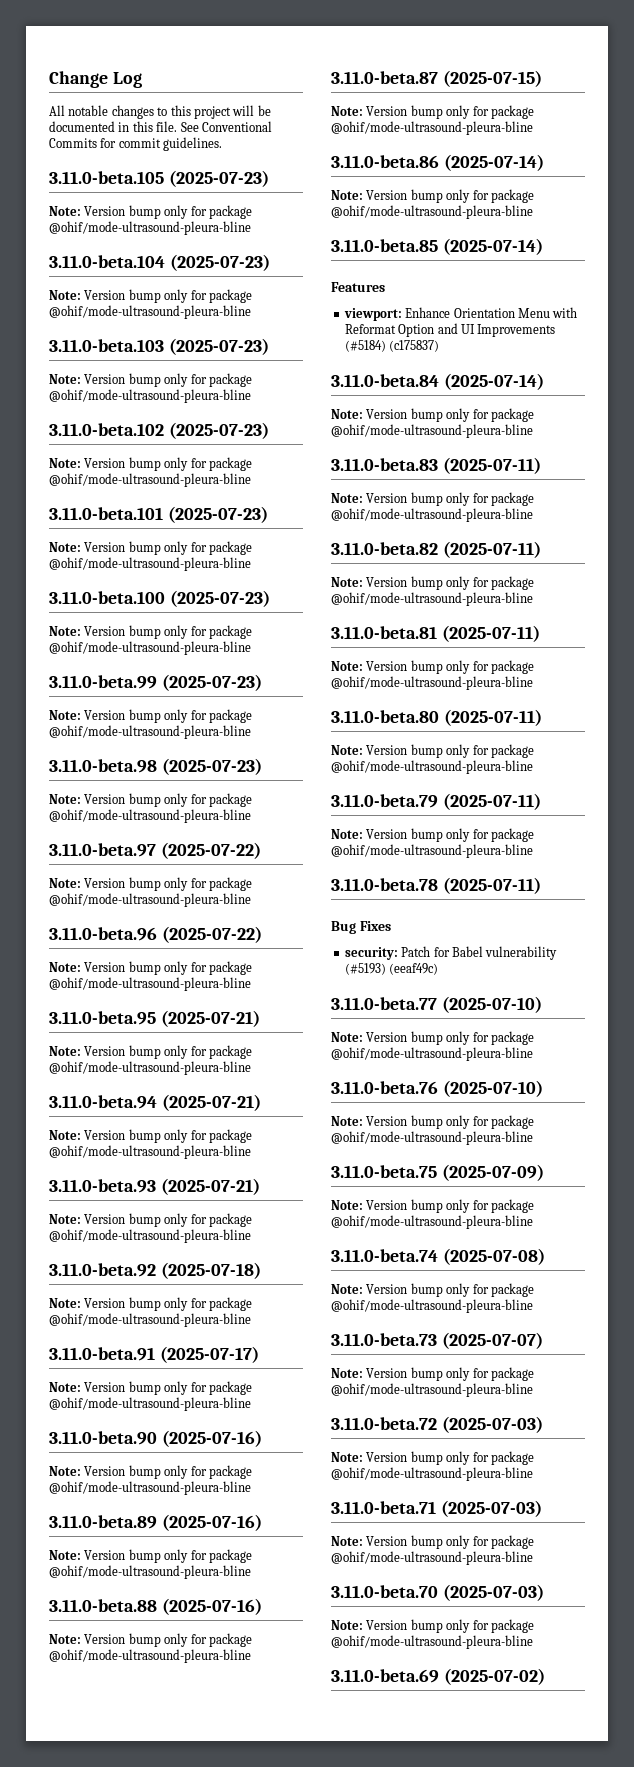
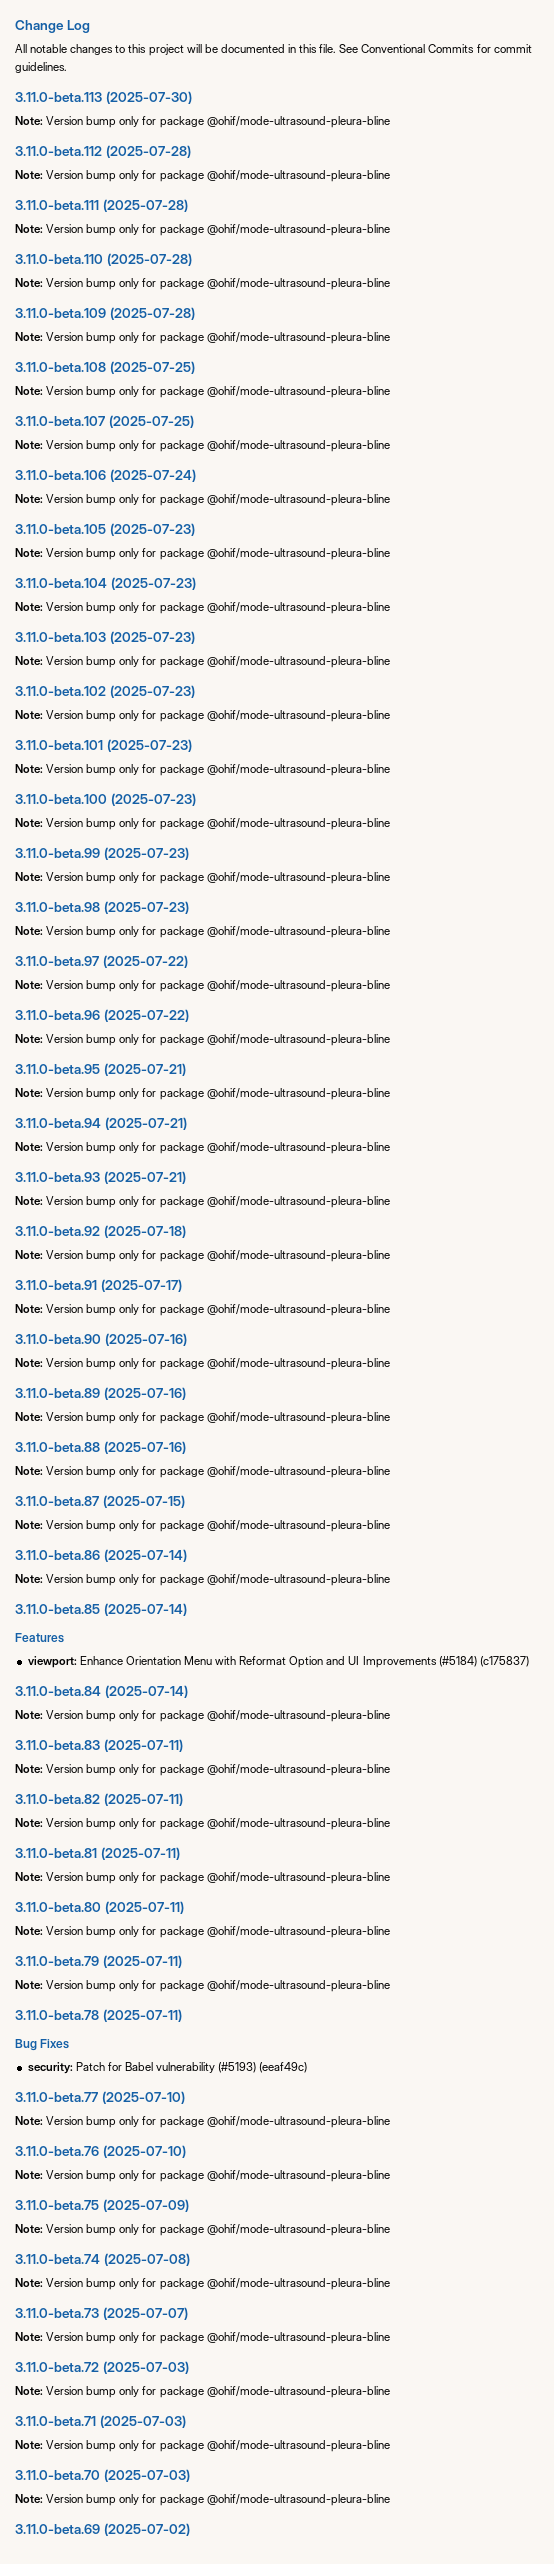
+ 3.11.0-beta.113 (2025-07-30)
+ Note: Version bump only for package @ohif/mode-ultrasound-pleura-bline
+ 3.11.0-beta.112 (2025-07-28)
+ Note: Version bump only for package @ohif/mode-ultrasound-pleura-bline
+ 3.11.0-beta.111 (2025-07-28)
+ Note: Version bump only for package @ohif/mode-ultrasound-pleura-bline
+ 3.11.0-beta.110 (2025-07-28)
+ Note: Version bump only for package @ohif/mode-ultrasound-pleura-bline
+ 3.11.0-beta.109 (2025-07-28)
+ Note: Version bump only for package @ohif/mode-ultrasound-pleura-bline
+ 3.11.0-beta.108 (2025-07-25)
+ Note: Version bump only for package @ohif/mode-ultrasound-pleura-bline
+ 3.11.0-beta.107 (2025-07-25)
+ Note: Version bump only for package @ohif/mode-ultrasound-pleura-bline
+ 3.11.0-beta.106 (2025-07-24)
+ Note: Version bump only for package @ohif/mode-ultrasound-pleura-bline

